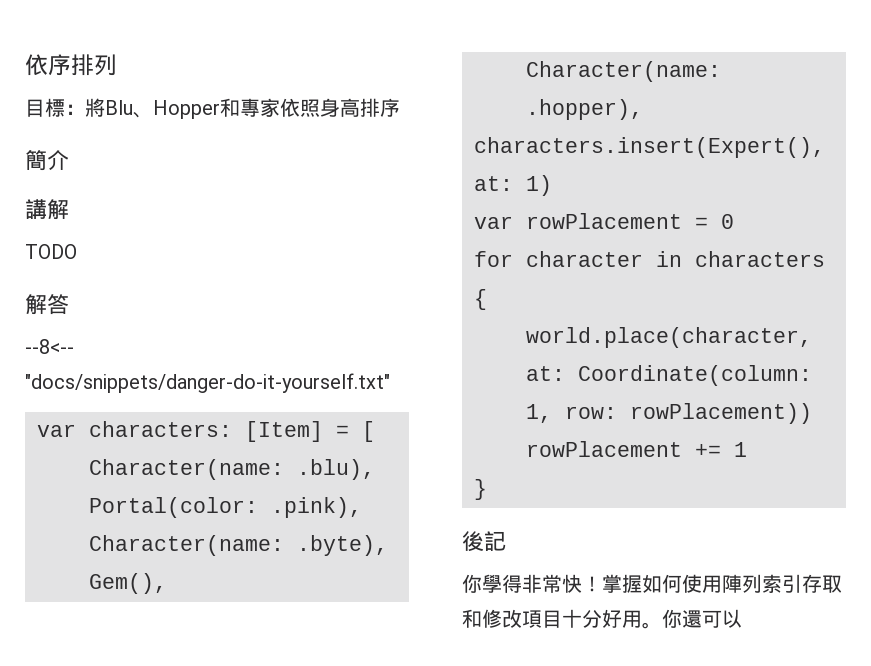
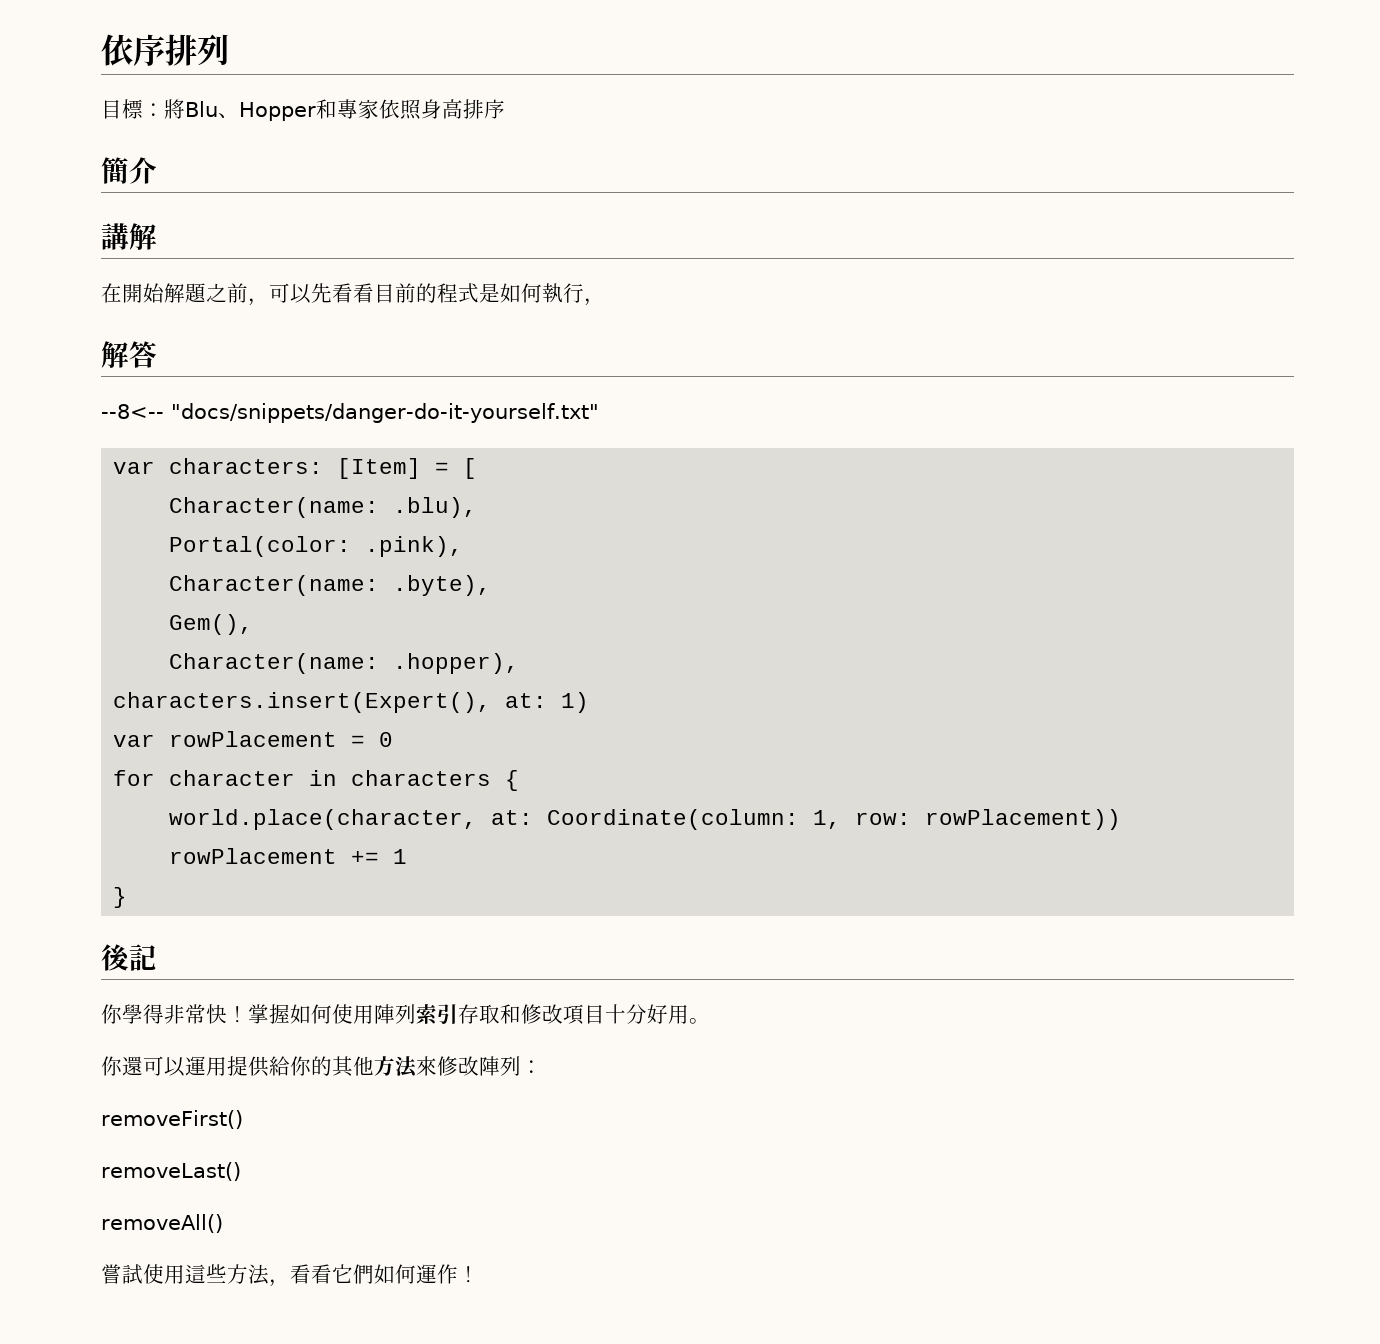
- TODO
+ 在開始解題之前，可以先看看目前的程式是如何執行，
- 掌握如何使用陣列索引存取和修改項目十分好用。你還可以
+ 掌握如何使用陣列索引存取和修改項目十分好用。
+ 你還可以運用提供給你的其他方法來修改陣列：
+ removeFirst()
+ removeLast()
+ removeAll()
+ 嘗試使用這些方法，看看它們如何運作！

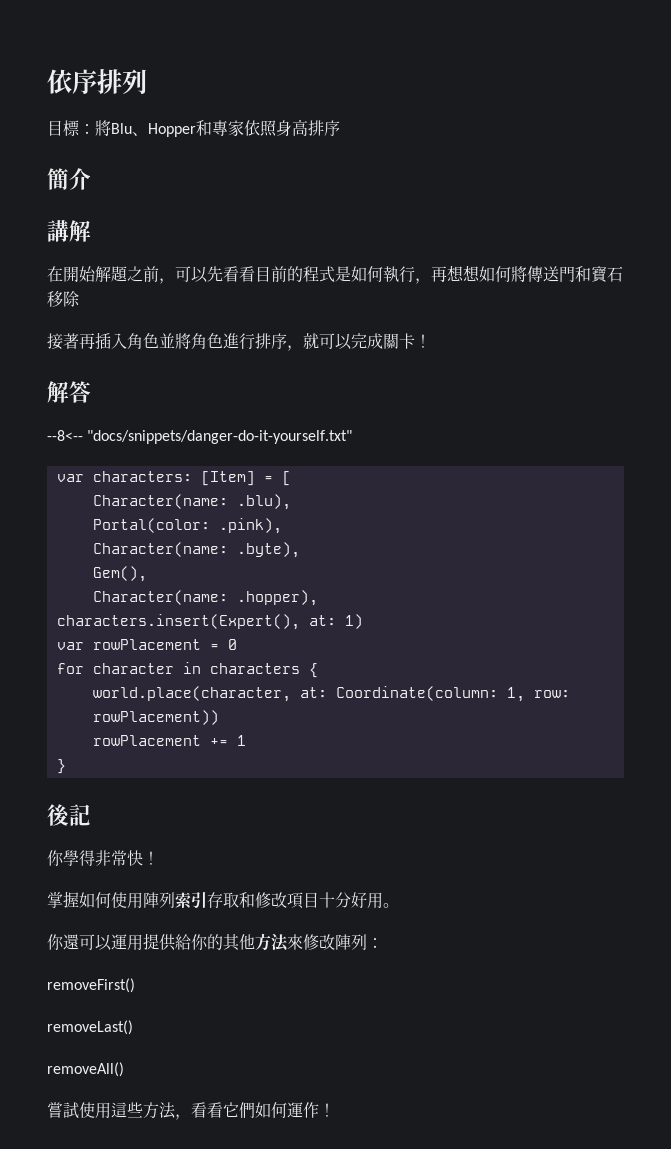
- 在開始解題之前，可以先看看目前的程式是如何執行，
+ 在開始解題之前，可以先看看目前的程式是如何執行，再想想如何將傳送門和寶石移除
+ 接著再插入角色並將角色進行排序，就可以完成關卡！
- 你學得非常快！掌握如何使用陣列索引存取和修改項目十分好用。
+ 你學得非常快！
+ 掌握如何使用陣列索引存取和修改項目十分好用。

